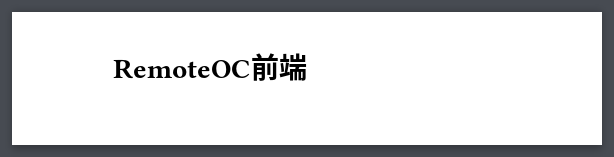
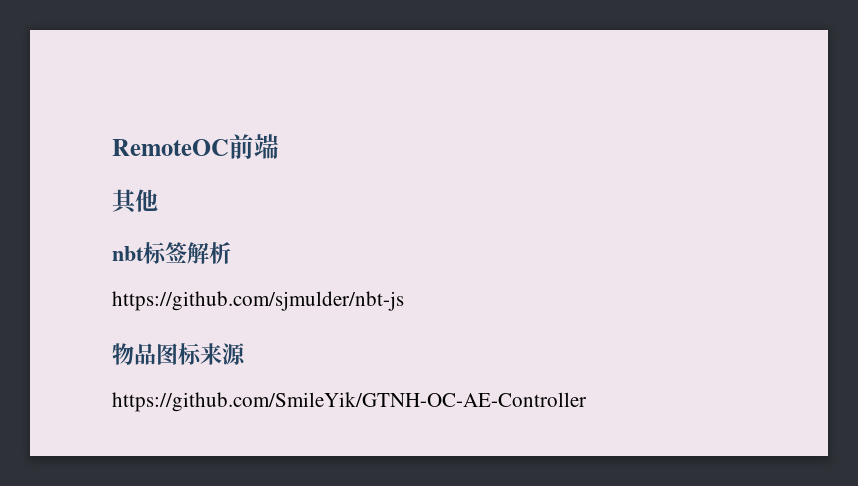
+ 其他
+ nbt标签解析
+ https://github.com/sjmulder/nbt-js
+ 物品图标来源
+ https://github.com/SmileYik/GTNH-OC-AE-Controller

